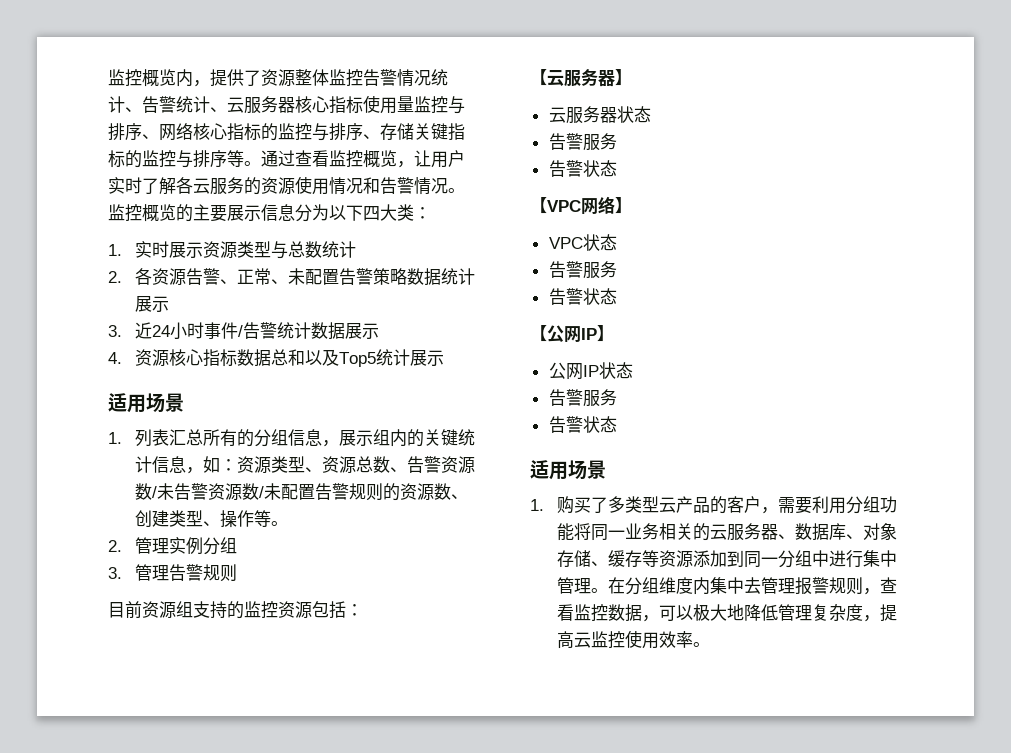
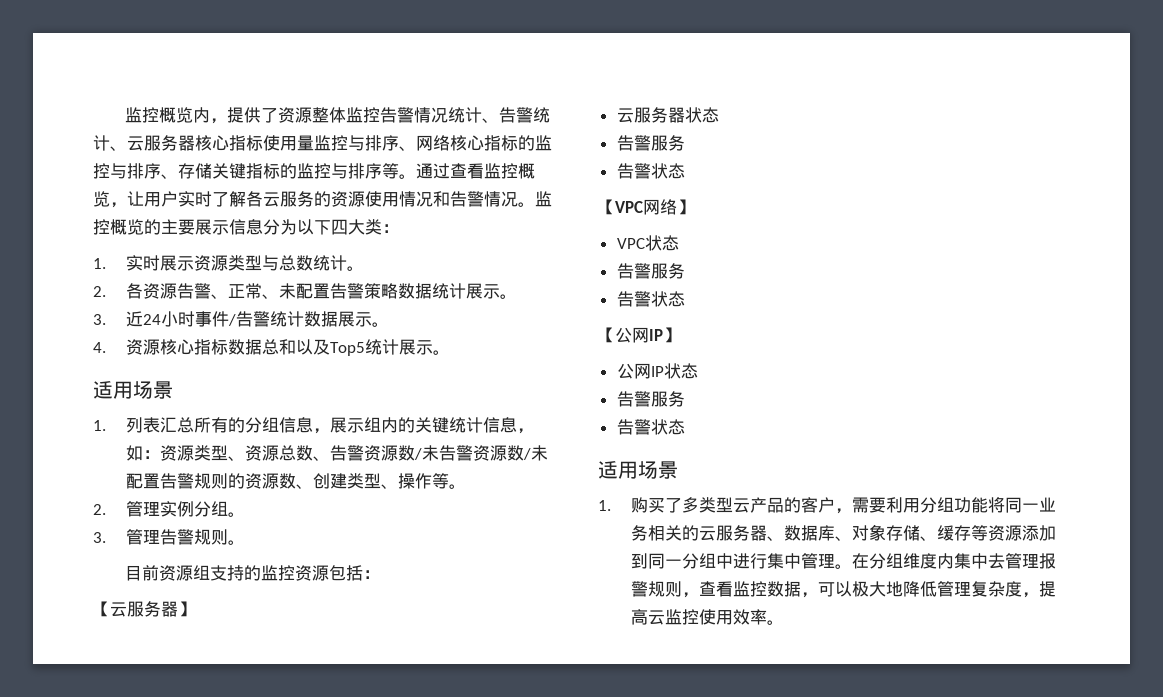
- 1.实时展示资源类型与总数统计
+ 1.实时展示资源类型与总数统计。
- 2.各资源告警、正常、未配置告警策略数据统计展示
+ 2.各资源告警、正常、未配置告警策略数据统计展示。
- 3.近24小时事件/告警统计数据展示
+ 3.近24小时事件/告警统计数据展示。
- 4.资源核心指标数据总和以及Top5统计展示
+ 4.资源核心指标数据总和以及Top5统计展示。
- 2.管理实例分组
+ 2.管理实例分组。
- 3.管理告警规则
+ 3.管理告警规则。

